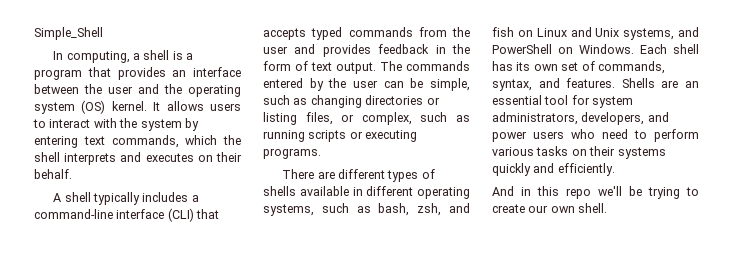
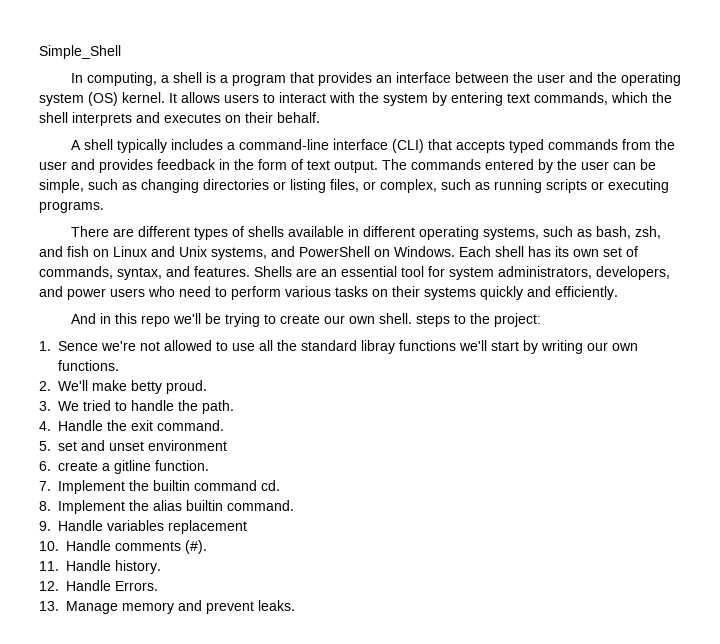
- And in this repo we'll be trying to create our own shell.
+ And in this repo we'll be trying to create our own shell. steps to the project:
+ 1. Sence we're not allowed to use all the standard libray functions we'll start by writing our own functions.
+ 2. We'll make betty proud.
+ 3. We tried to handle the path.
+ 4. Handle the exit command.
+ 5. set and unset environment
+ 6. create a gitline function.
+ 7. Implement the builtin command cd.
+ 8. Implement the alias builtin command.
+ 9. Handle variables replacement
+ 10. Handle comments (#).
+ 11. Handle history.
+ 12. Handle Errors.
+ 13. Manage memory and prevent leaks.

